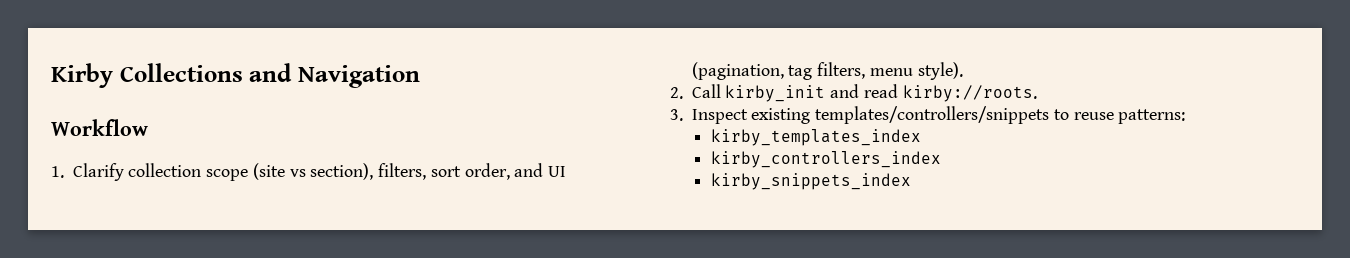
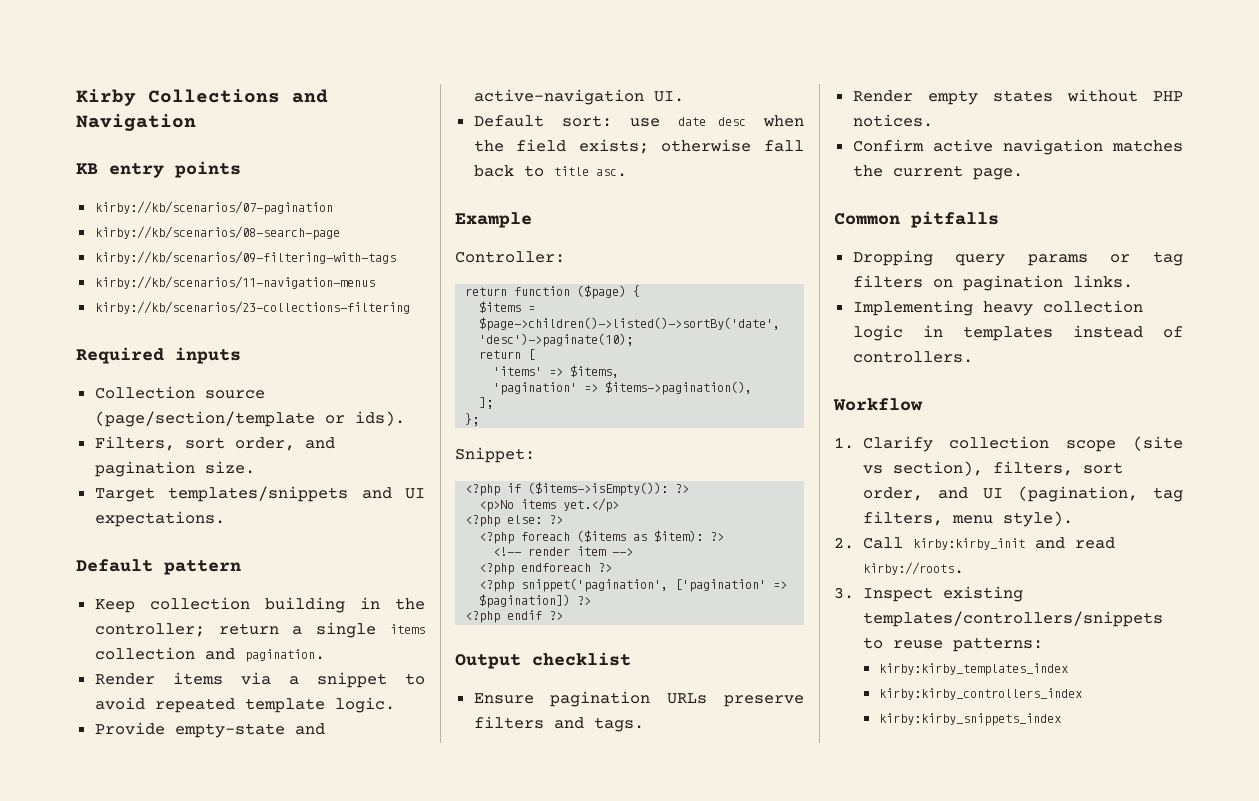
+ KB entry points
+ kirby://kb/scenarios/07-pagination
+ kirby://kb/scenarios/08-search-page
+ kirby://kb/scenarios/09-filtering-with-tags
+ kirby://kb/scenarios/11-navigation-menus
+ kirby://kb/scenarios/23-collections-filtering
+ Required inputs
+ Collection source (page/section/template or ids).
+ Filters, sort order, and pagination size.
+ Target templates/snippets and UI expectations.
+ Default pattern
+ Keep collection building in the controller; return a single items collection and pagination.
+ Render items via a snippet to avoid repeated template logic.
+ Provide empty-state and active-navigation UI.
+ Default sort: use date desc when the field exists; otherwise fall back to title asc.
+ Example
+ Controller:
+ return function ($page) {
+ $items = $page->children()->listed()->sortBy('date', 'desc')->paginate(10);
+ return [
+ 'items' => $items,
+ 'pagination' => $items->pagination(),
+ ];
+ };
+ Snippet:
+ <?php if ($items->isEmpty()): ?>
+ <p>No items yet.</p>
+ <?php else: ?>
+ <?php foreach ($items as $item): ?>
+ <!-- render item -->
+ <?php endforeach ?>
+ <?php snippet('pagination', ['pagination' => $pagination]) ?>
+ <?php endif ?>
+ Output checklist
+ Ensure pagination URLs preserve filters and tags.
+ Render empty states without PHP notices.
+ Confirm active navigation matches the current page.
+ Common pitfalls
+ Dropping query params or tag filters on pagination links.
+ Implementing heavy collection logic in templates instead of controllers.
- 2. Call kirby_init and read kirby://roots.
+ 2. Call kirby:kirby_init and read kirby://roots.
- kirby_templates_index
- kirby_controllers_index
- kirby_snippets_index
+ kirby:kirby_templates_index
+ kirby:kirby_controllers_index
+ kirby:kirby_snippets_index

